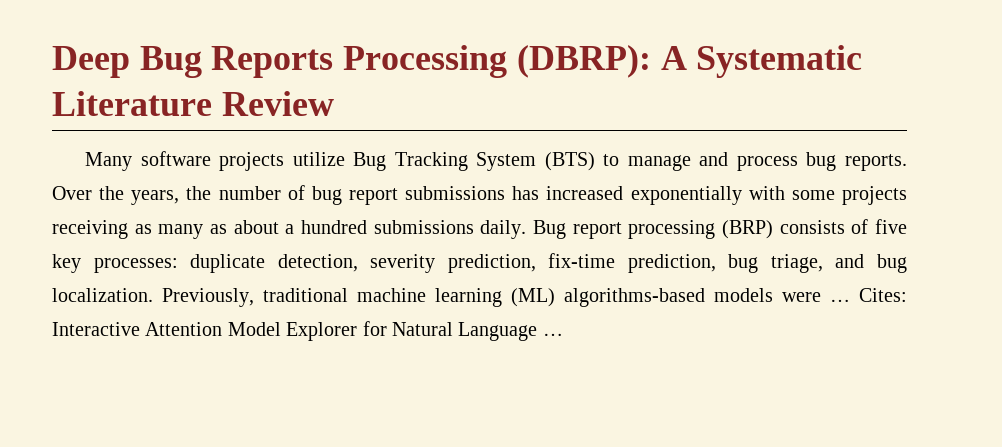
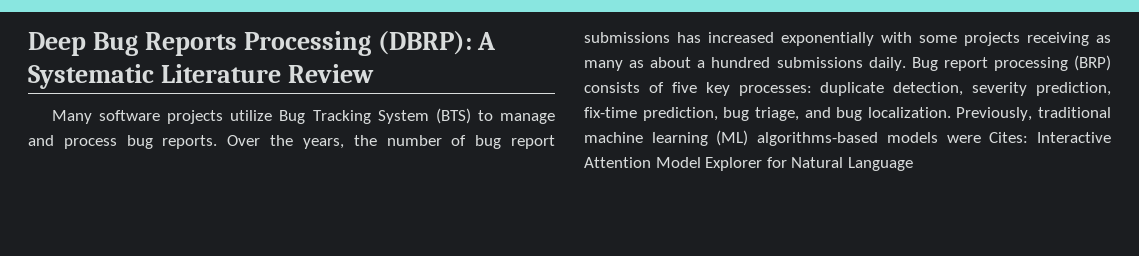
- Previously, traditional machine learning (ML) algorithms-based models were … Cites: Interactive Attention Model Explorer for Natural Language …
+ Previously, traditional machine learning (ML) algorithms-based models were Cites: Interactive Attention Model Explorer for Natural Language

